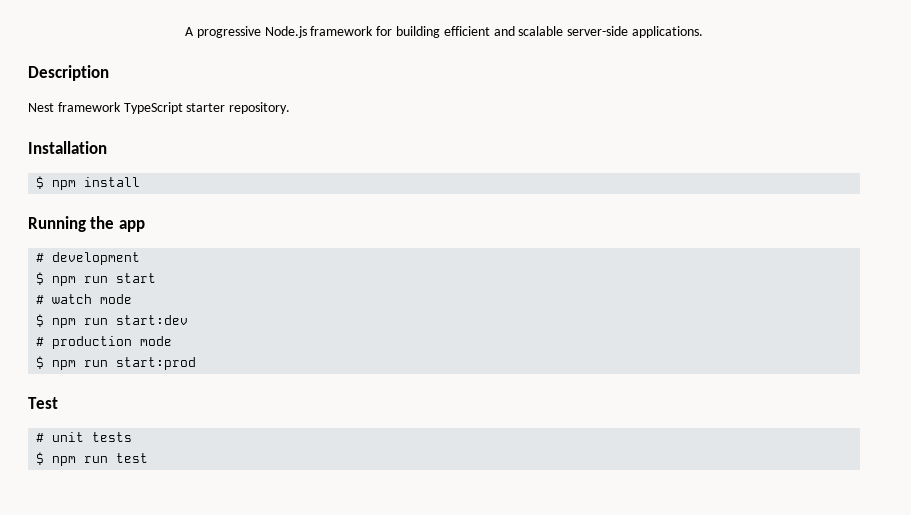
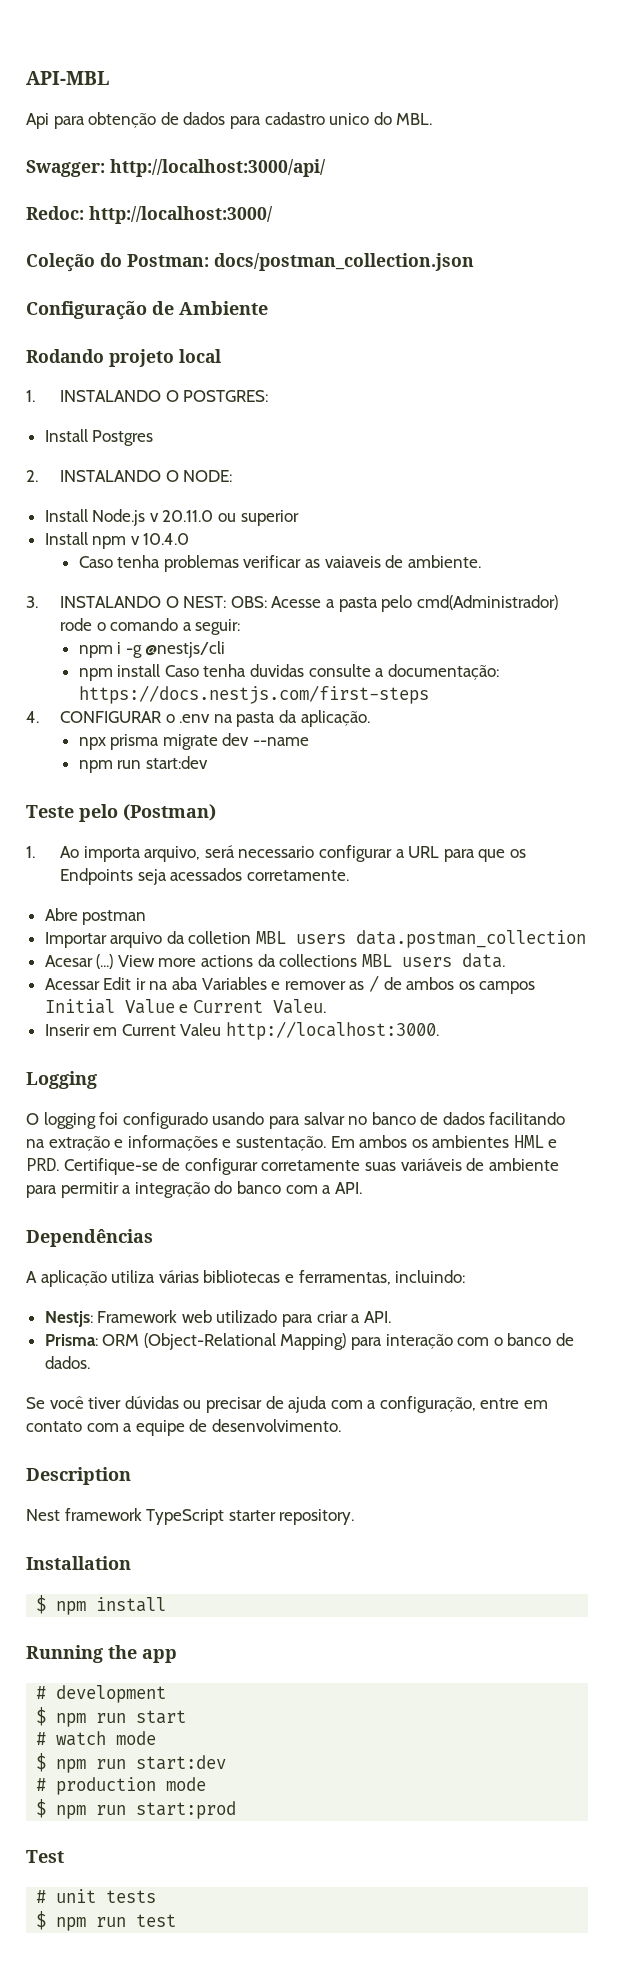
- A progressive Node.js framework for building efficient and scalable server-side applications.
+ API-MBL
+ Api para obtenção de dados para cadastro unico do MBL.
+ Swagger: http://localhost:3000/api/
+ Redoc: http://localhost:3000/
+ Coleção do Postman: docs/postman_collection.json
+ Configuração de Ambiente
+ Rodando projeto local
+ 1. INSTALANDO O POSTGRES:
+ Install Postgres
+ 2. INSTALANDO O NODE:
+ Install Node.js v 20.11.0 ou superior
+ Install npm v 10.4.0
+ Caso tenha problemas verificar as vaiaveis de ambiente.
+ 3. INSTALANDO O NEST: OBS: Acesse a pasta pelo cmd(Administrador) rode o comando a seguir:
+ npm i -g @nestjs/cli
+ npm install Caso tenha duvidas consulte a documentação: https://docs.nestjs.com/first-steps
+ 4. CONFIGURAR o .env na pasta da aplicação.
+ npx prisma migrate dev --name
+ npm run start:dev
+ Teste pelo (Postman)
+ 1. Ao importa arquivo, será necessario configurar a URL para que os Endpoints seja acessados corretamente.
+ Abre postman
+ Importar arquivo da colletion MBL users data.postman_collection
+ Acesar (...) View more actions da collections MBL users data.
+ Acessar Edit ir na aba Variables e remover as / de ambos os campos Initial Value e Current Valeu.
+ Inserir em Current Valeu http://localhost:3000.
+ Logging
+ O logging foi configurado usando para salvar no banco de dados facilitando na extração e informações e sustentação. Em ambos os ambientes HML e PRD. Certifique-se de configurar corretamente suas variáveis de ambiente para permitir a integração do banco com a API.
+ Dependências
+ A aplicação utiliza várias bibliotecas e ferramentas, incluindo:
+ Nestjs: Framework web utilizado para criar a API.
+ Prisma: ORM (Object-Relational Mapping) para interação com o banco de dados.
+ Se você tiver dúvidas ou precisar de ajuda com a configuração, entre em contato com a equipe de desenvolvimento.

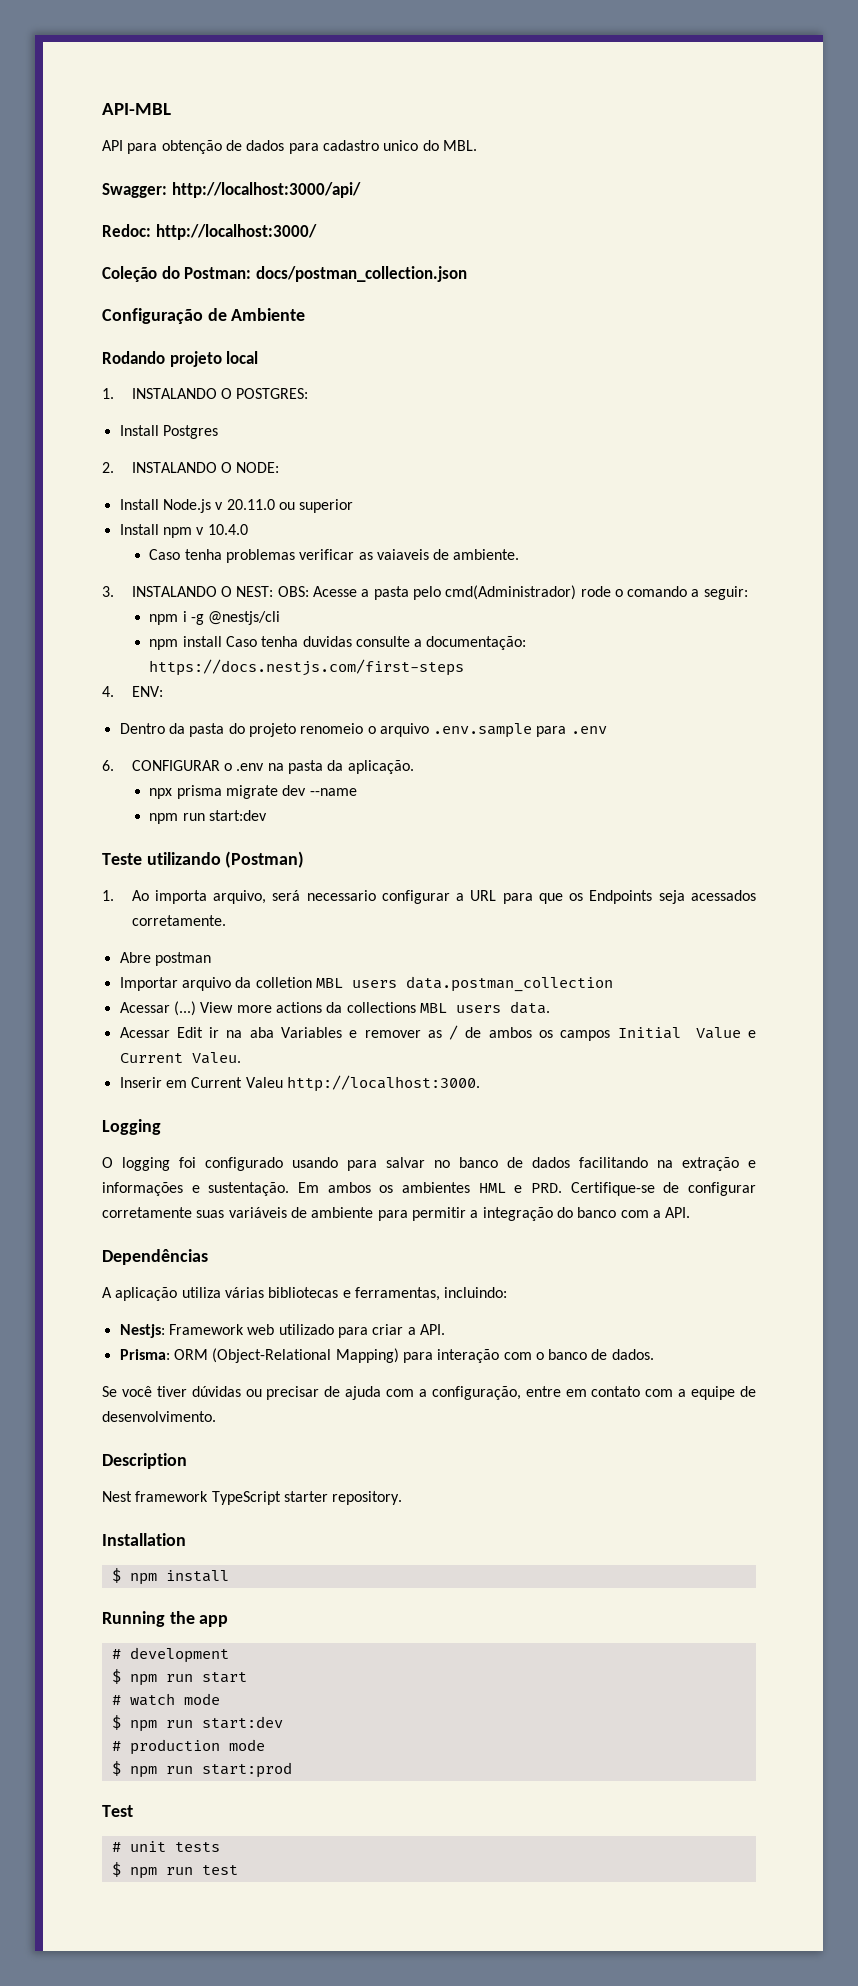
- Api para obtenção de dados para cadastro unico do MBL.
+ API para obtenção de dados para cadastro unico do MBL.
- 4. CONFIGURAR o .env na pasta da aplicação.
+ 4. ENV:
+ Dentro da pasta do projeto renomeio o arquivo .env.sample para .env
+ 6. CONFIGURAR o .env na pasta da aplicação.
- Teste pelo (Postman)
+ Teste utilizando (Postman)
- Acesar (...)
+ Acessar (...)

